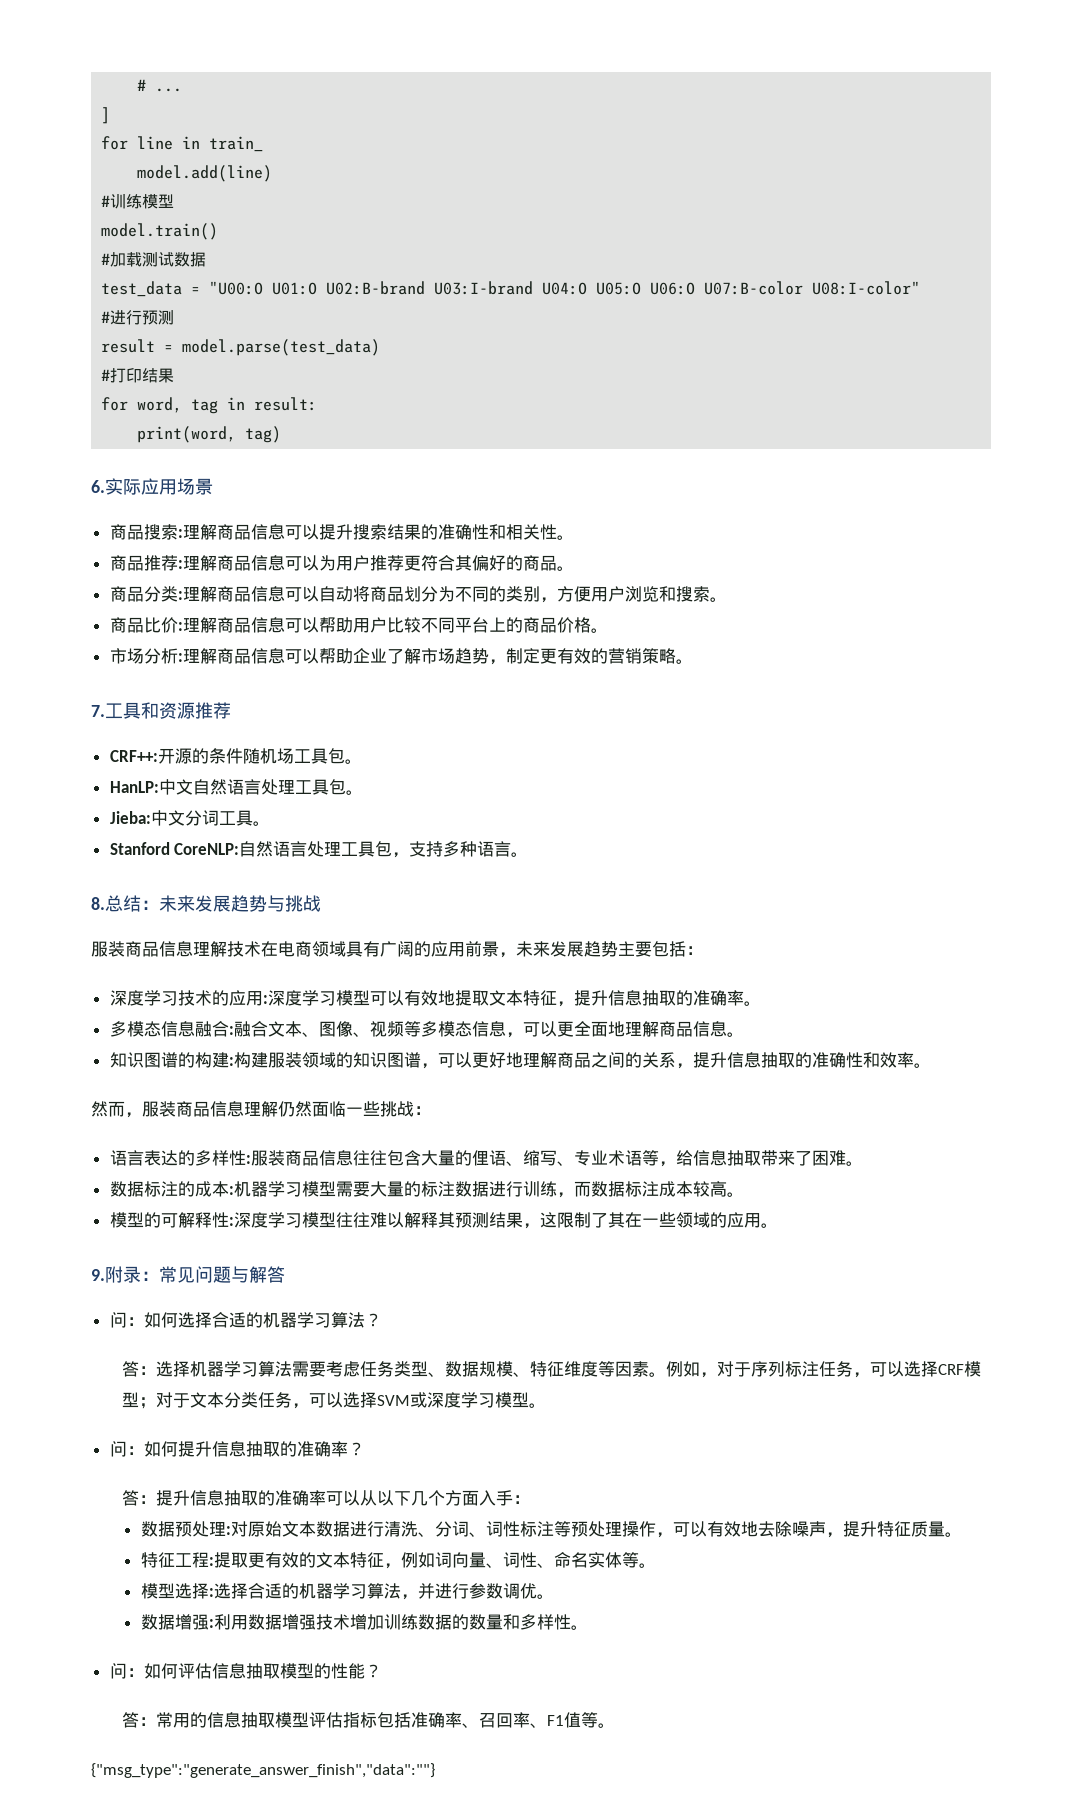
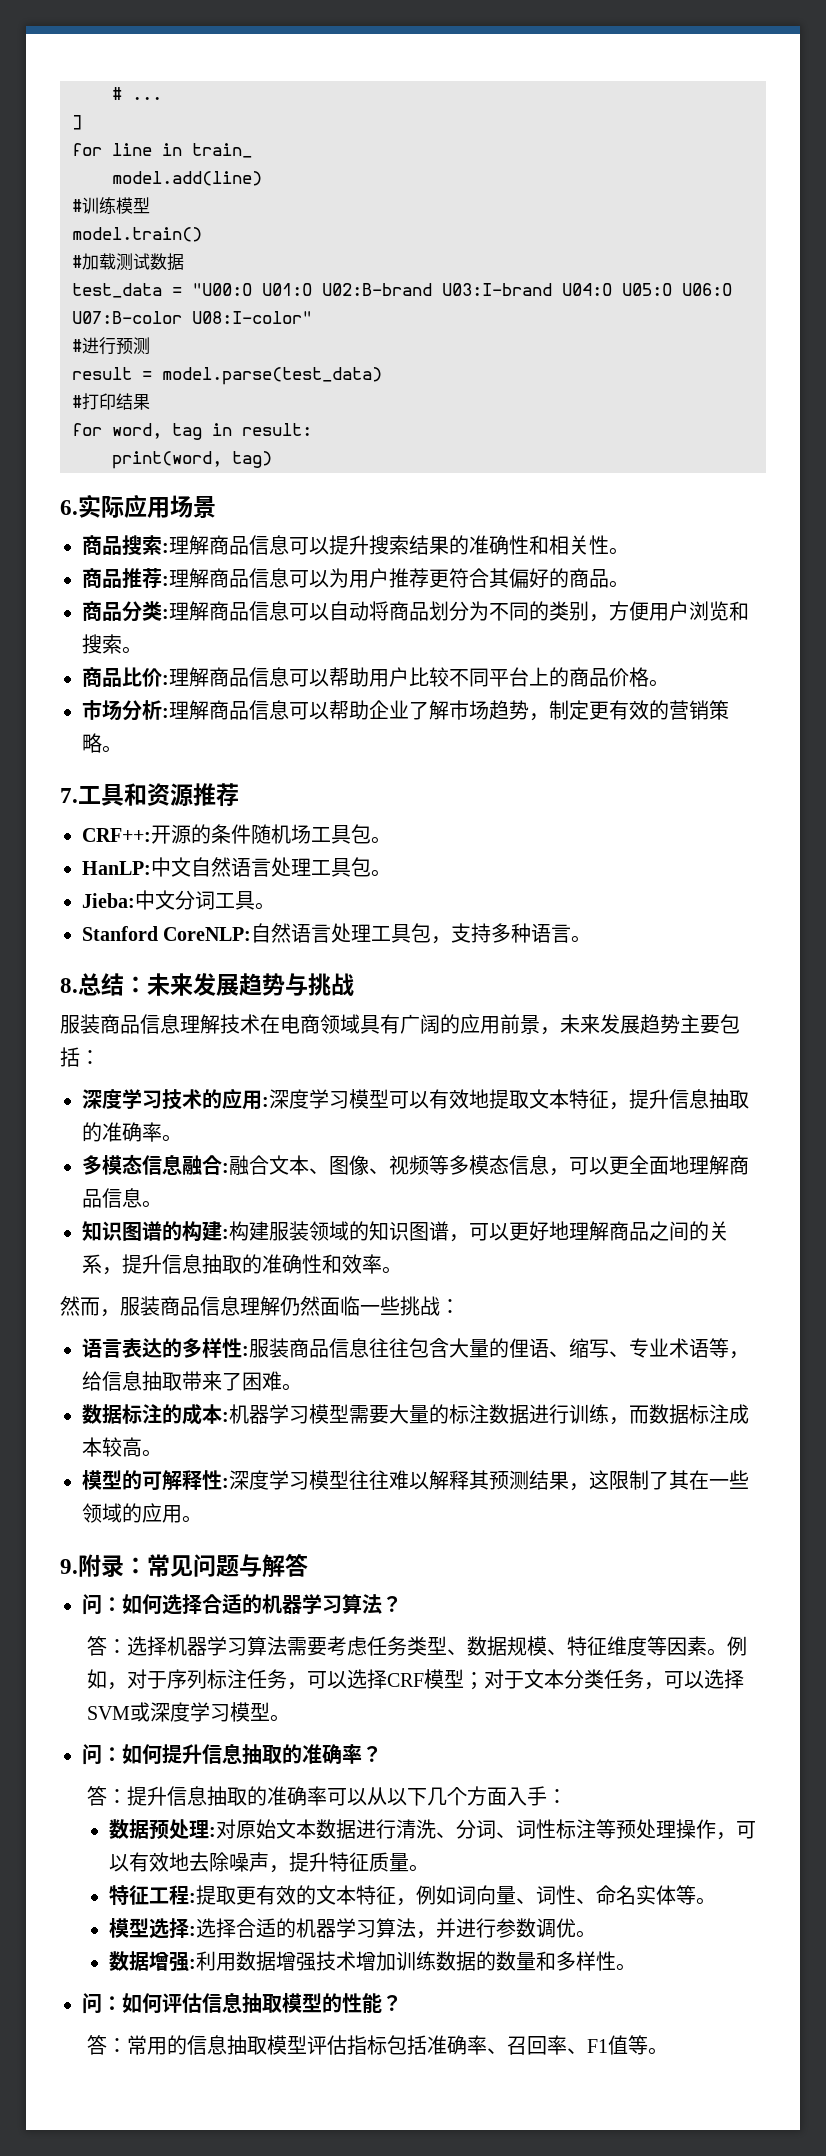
- {"msg_type":"generate_answer_finish","data":""}

